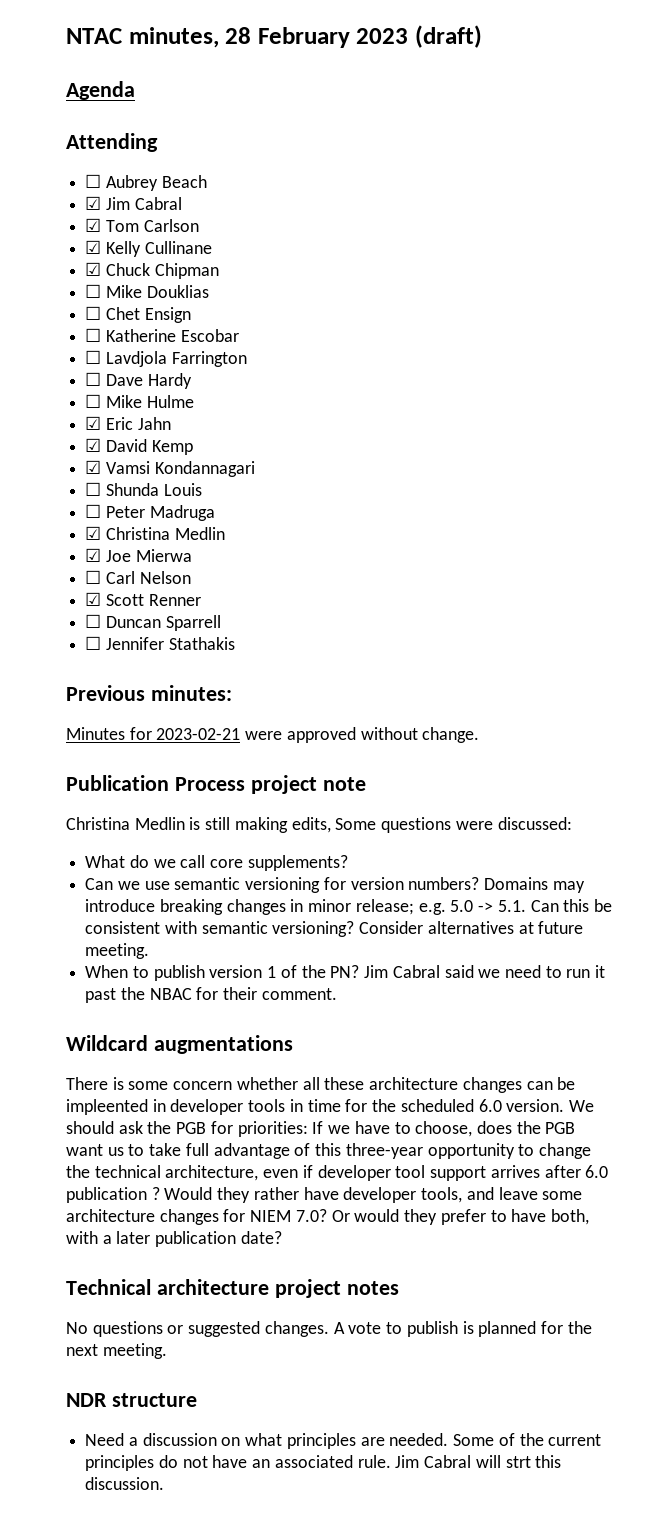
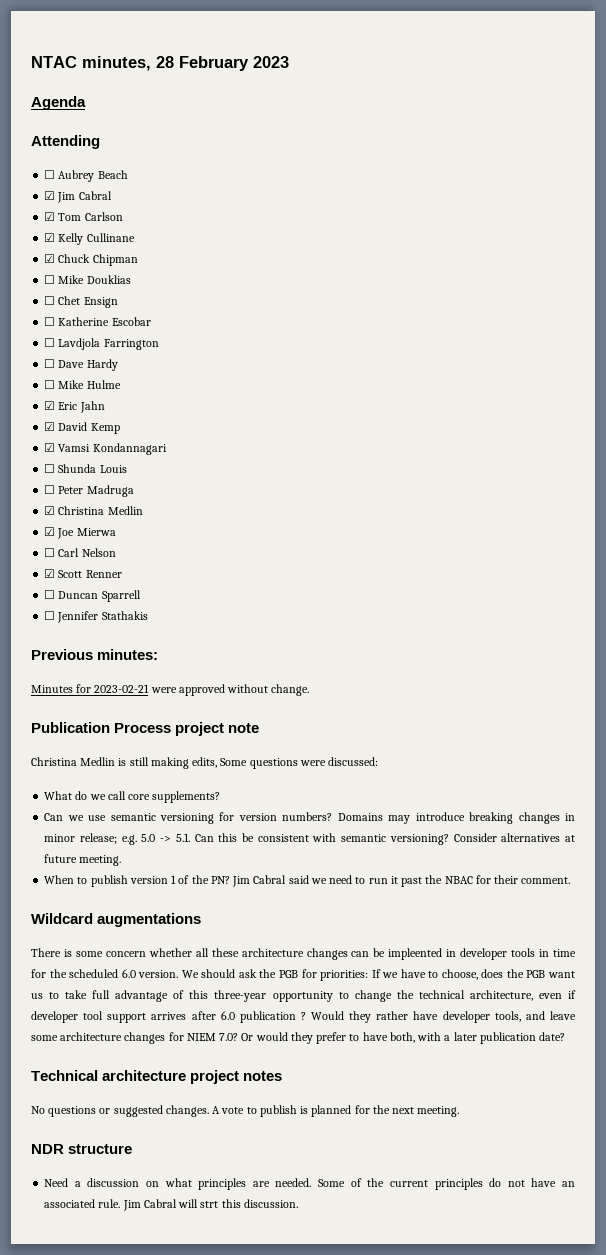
- NTAC minutes, 28 February 2023 (draft)
+ NTAC minutes, 28 February 2023

